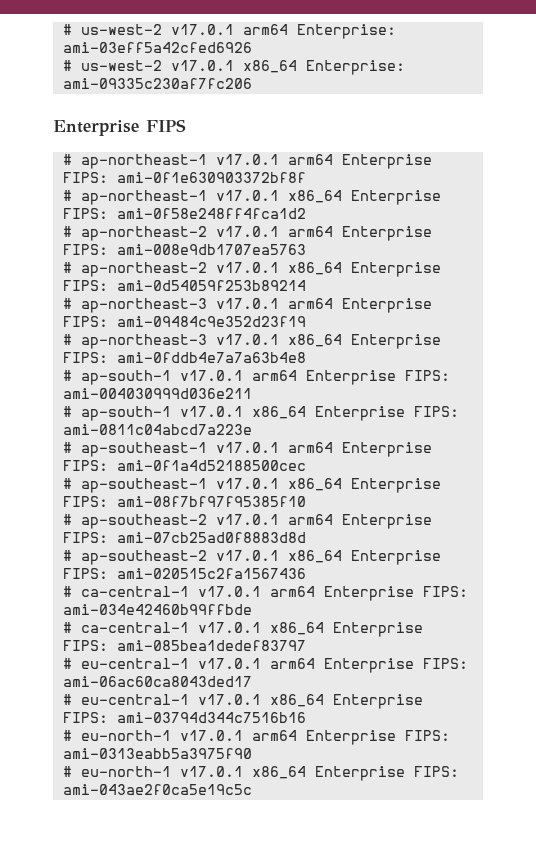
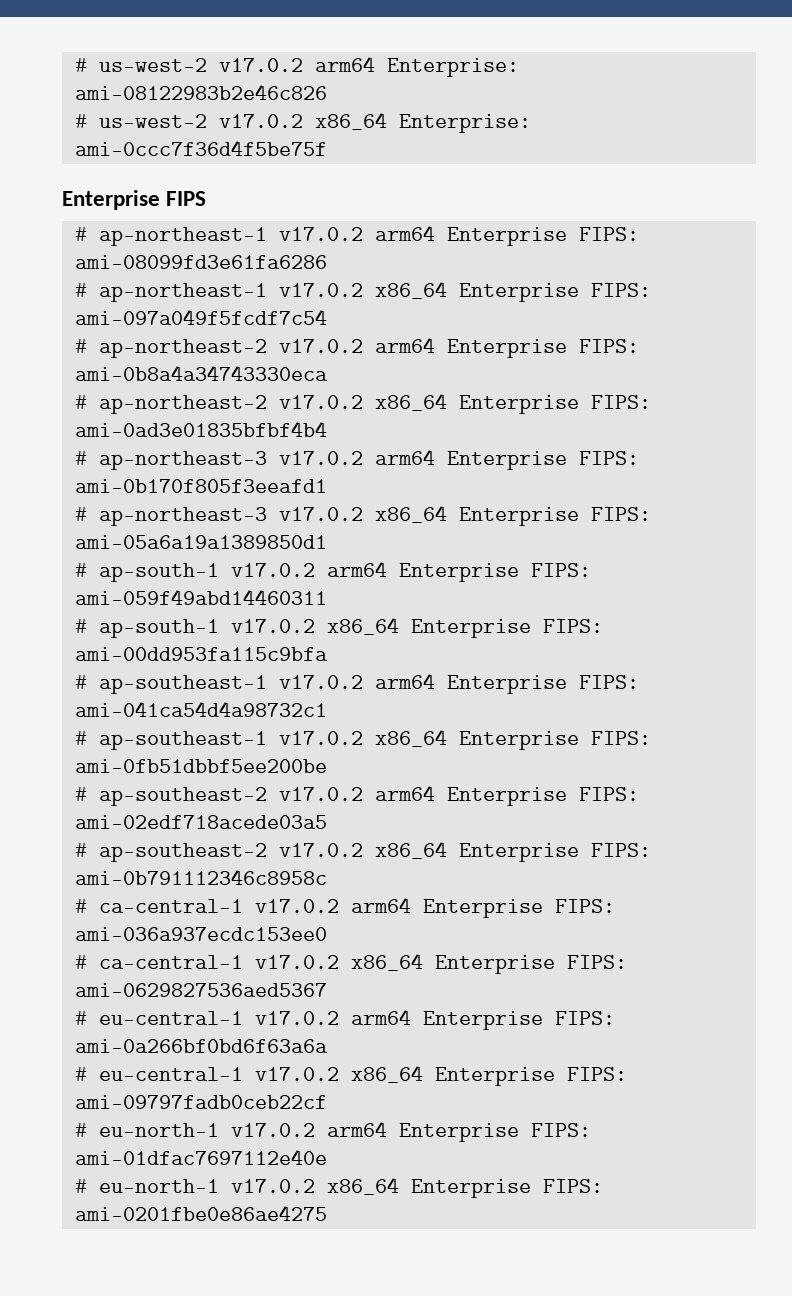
- # us-west-2 v17.0.1 arm64 Enterprise: ami-03eff5a42cfed6926
- # us-west-2 v17.0.1 x86_64 Enterprise: ami-09335c230af7fc206
+ # us-west-2 v17.0.2 arm64 Enterprise: ami-08122983b2e46c826
+ # us-west-2 v17.0.2 x86_64 Enterprise: ami-0ccc7f36d4f5be75f
- # ap-northeast-1 v17.0.1 arm64 Enterprise FIPS: ami-0f1e630903372bf8f
- # ap-northeast-1 v17.0.1 x86_64 Enterprise FIPS: ami-0f58e248ff4fca1d2
- # ap-northeast-2 v17.0.1 arm64 Enterprise FIPS: ami-008e9db1707ea5763
- # ap-northeast-2 v17.0.1 x86_64 Enterprise FIPS: ami-0d54059f253b89214
- # ap-northeast-3 v17.0.1 arm64 Enterprise FIPS: ami-09484c9e352d23f19
- # ap-northeast-3 v17.0.1 x86_64 Enterprise FIPS: ami-0fddb4e7a7a63b4e8
- # ap-south-1 v17.0.1 arm64 Enterprise FIPS: ami-004030999d036e211
- # ap-south-1 v17.0.1 x86_64 Enterprise FIPS: ami-0811c04abcd7a223e
- # ap-southeast-1 v17.0.1 arm64 Enterprise FIPS: ami-0f1a4d52188500cec
- # ap-southeast-1 v17.0.1 x86_64 Enterprise FIPS: ami-08f7bf97f95385f10
- # ap-southeast-2 v17.0.1 arm64 Enterprise FIPS: ami-07cb25ad0f8883d8d
- # ap-southeast-2 v17.0.1 x86_64 Enterprise FIPS: ami-020515c2fa1567436
- # ca-central-1 v17.0.1 arm64 Enterprise FIPS: ami-034e42460b99ffbde
- # ca-central-1 v17.0.1 x86_64 Enterprise FIPS: ami-085bea1dedef83797
- # eu-central-1 v17.0.1 arm64 Enterprise FIPS: ami-06ac60ca8043ded17
- # eu-central-1 v17.0.1 x86_64 Enterprise FIPS: ami-03794d344c7516b16
- # eu-north-1 v17.0.1 arm64 Enterprise FIPS: ami-0313eabb5a3975f90
- # eu-north-1 v17.0.1 x86_64 Enterprise FIPS: ami-043ae2f0ca5e19c5c
+ # ap-northeast-1 v17.0.2 arm64 Enterprise FIPS: ami-08099fd3e61fa6286
+ # ap-northeast-1 v17.0.2 x86_64 Enterprise FIPS: ami-097a049f5fcdf7c54
+ # ap-northeast-2 v17.0.2 arm64 Enterprise FIPS: ami-0b8a4a34743330eca
+ # ap-northeast-2 v17.0.2 x86_64 Enterprise FIPS: ami-0ad3e01835bfbf4b4
+ # ap-northeast-3 v17.0.2 arm64 Enterprise FIPS: ami-0b170f805f3eeafd1
+ # ap-northeast-3 v17.0.2 x86_64 Enterprise FIPS: ami-05a6a19a1389850d1
+ # ap-south-1 v17.0.2 arm64 Enterprise FIPS: ami-059f49abd14460311
+ # ap-south-1 v17.0.2 x86_64 Enterprise FIPS: ami-00dd953fa115c9bfa
+ # ap-southeast-1 v17.0.2 arm64 Enterprise FIPS: ami-041ca54d4a98732c1
+ # ap-southeast-1 v17.0.2 x86_64 Enterprise FIPS: ami-0fb51dbbf5ee200be
+ # ap-southeast-2 v17.0.2 arm64 Enterprise FIPS: ami-02edf718acede03a5
+ # ap-southeast-2 v17.0.2 x86_64 Enterprise FIPS: ami-0b791112346c8958c
+ # ca-central-1 v17.0.2 arm64 Enterprise FIPS: ami-036a937ecdc153ee0
+ # ca-central-1 v17.0.2 x86_64 Enterprise FIPS: ami-0629827536aed5367
+ # eu-central-1 v17.0.2 arm64 Enterprise FIPS: ami-0a266bf0bd6f63a6a
+ # eu-central-1 v17.0.2 x86_64 Enterprise FIPS: ami-09797fadb0ceb22cf
+ # eu-north-1 v17.0.2 arm64 Enterprise FIPS: ami-01dfac7697112e40e
+ # eu-north-1 v17.0.2 x86_64 Enterprise FIPS: ami-0201fbe0e86ae4275

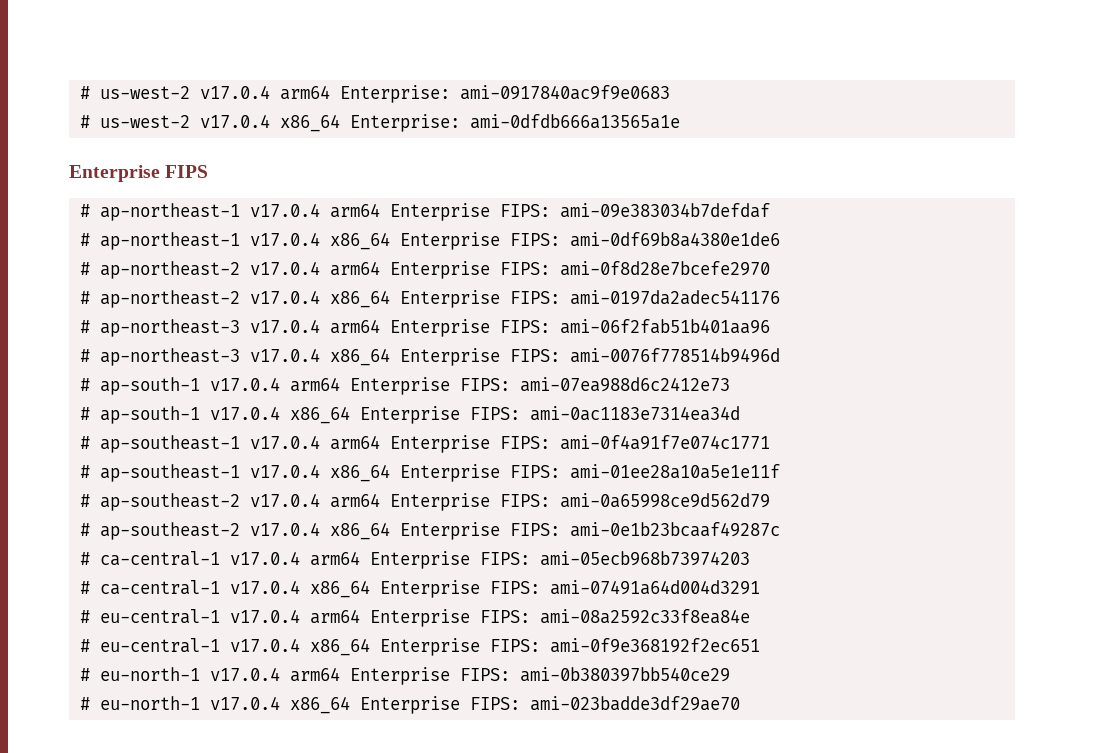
- # us-west-2 v17.0.2 arm64 Enterprise: ami-08122983b2e46c826
- # us-west-2 v17.0.2 x86_64 Enterprise: ami-0ccc7f36d4f5be75f
+ # us-west-2 v17.0.4 arm64 Enterprise: ami-0917840ac9f9e0683
+ # us-west-2 v17.0.4 x86_64 Enterprise: ami-0dfdb666a13565a1e
- # ap-northeast-1 v17.0.2 arm64 Enterprise FIPS: ami-08099fd3e61fa6286
- # ap-northeast-1 v17.0.2 x86_64 Enterprise FIPS: ami-097a049f5fcdf7c54
- # ap-northeast-2 v17.0.2 arm64 Enterprise FIPS: ami-0b8a4a34743330eca
- # ap-northeast-2 v17.0.2 x86_64 Enterprise FIPS: ami-0ad3e01835bfbf4b4
- # ap-northeast-3 v17.0.2 arm64 Enterprise FIPS: ami-0b170f805f3eeafd1
- # ap-northeast-3 v17.0.2 x86_64 Enterprise FIPS: ami-05a6a19a1389850d1
- # ap-south-1 v17.0.2 arm64 Enterprise FIPS: ami-059f49abd14460311
- # ap-south-1 v17.0.2 x86_64 Enterprise FIPS: ami-00dd953fa115c9bfa
- # ap-southeast-1 v17.0.2 arm64 Enterprise FIPS: ami-041ca54d4a98732c1
- # ap-southeast-1 v17.0.2 x86_64 Enterprise FIPS: ami-0fb51dbbf5ee200be
- # ap-southeast-2 v17.0.2 arm64 Enterprise FIPS: ami-02edf718acede03a5
- # ap-southeast-2 v17.0.2 x86_64 Enterprise FIPS: ami-0b791112346c8958c
- # ca-central-1 v17.0.2 arm64 Enterprise FIPS: ami-036a937ecdc153ee0
- # ca-central-1 v17.0.2 x86_64 Enterprise FIPS: ami-0629827536aed5367
- # eu-central-1 v17.0.2 arm64 Enterprise FIPS: ami-0a266bf0bd6f63a6a
- # eu-central-1 v17.0.2 x86_64 Enterprise FIPS: ami-09797fadb0ceb22cf
- # eu-north-1 v17.0.2 arm64 Enterprise FIPS: ami-01dfac7697112e40e
- # eu-north-1 v17.0.2 x86_64 Enterprise FIPS: ami-0201fbe0e86ae4275
+ # ap-northeast-1 v17.0.4 arm64 Enterprise FIPS: ami-09e383034b7defdaf
+ # ap-northeast-1 v17.0.4 x86_64 Enterprise FIPS: ami-0df69b8a4380e1de6
+ # ap-northeast-2 v17.0.4 arm64 Enterprise FIPS: ami-0f8d28e7bcefe2970
+ # ap-northeast-2 v17.0.4 x86_64 Enterprise FIPS: ami-0197da2adec541176
+ # ap-northeast-3 v17.0.4 arm64 Enterprise FIPS: ami-06f2fab51b401aa96
+ # ap-northeast-3 v17.0.4 x86_64 Enterprise FIPS: ami-0076f778514b9496d
+ # ap-south-1 v17.0.4 arm64 Enterprise FIPS: ami-07ea988d6c2412e73
+ # ap-south-1 v17.0.4 x86_64 Enterprise FIPS: ami-0ac1183e7314ea34d
+ # ap-southeast-1 v17.0.4 arm64 Enterprise FIPS: ami-0f4a91f7e074c1771
+ # ap-southeast-1 v17.0.4 x86_64 Enterprise FIPS: ami-01ee28a10a5e1e11f
+ # ap-southeast-2 v17.0.4 arm64 Enterprise FIPS: ami-0a65998ce9d562d79
+ # ap-southeast-2 v17.0.4 x86_64 Enterprise FIPS: ami-0e1b23bcaaf49287c
+ # ca-central-1 v17.0.4 arm64 Enterprise FIPS: ami-05ecb968b73974203
+ # ca-central-1 v17.0.4 x86_64 Enterprise FIPS: ami-07491a64d004d3291
+ # eu-central-1 v17.0.4 arm64 Enterprise FIPS: ami-08a2592c33f8ea84e
+ # eu-central-1 v17.0.4 x86_64 Enterprise FIPS: ami-0f9e368192f2ec651
+ # eu-north-1 v17.0.4 arm64 Enterprise FIPS: ami-0b380397bb540ce29
+ # eu-north-1 v17.0.4 x86_64 Enterprise FIPS: ami-023badde3df29ae70

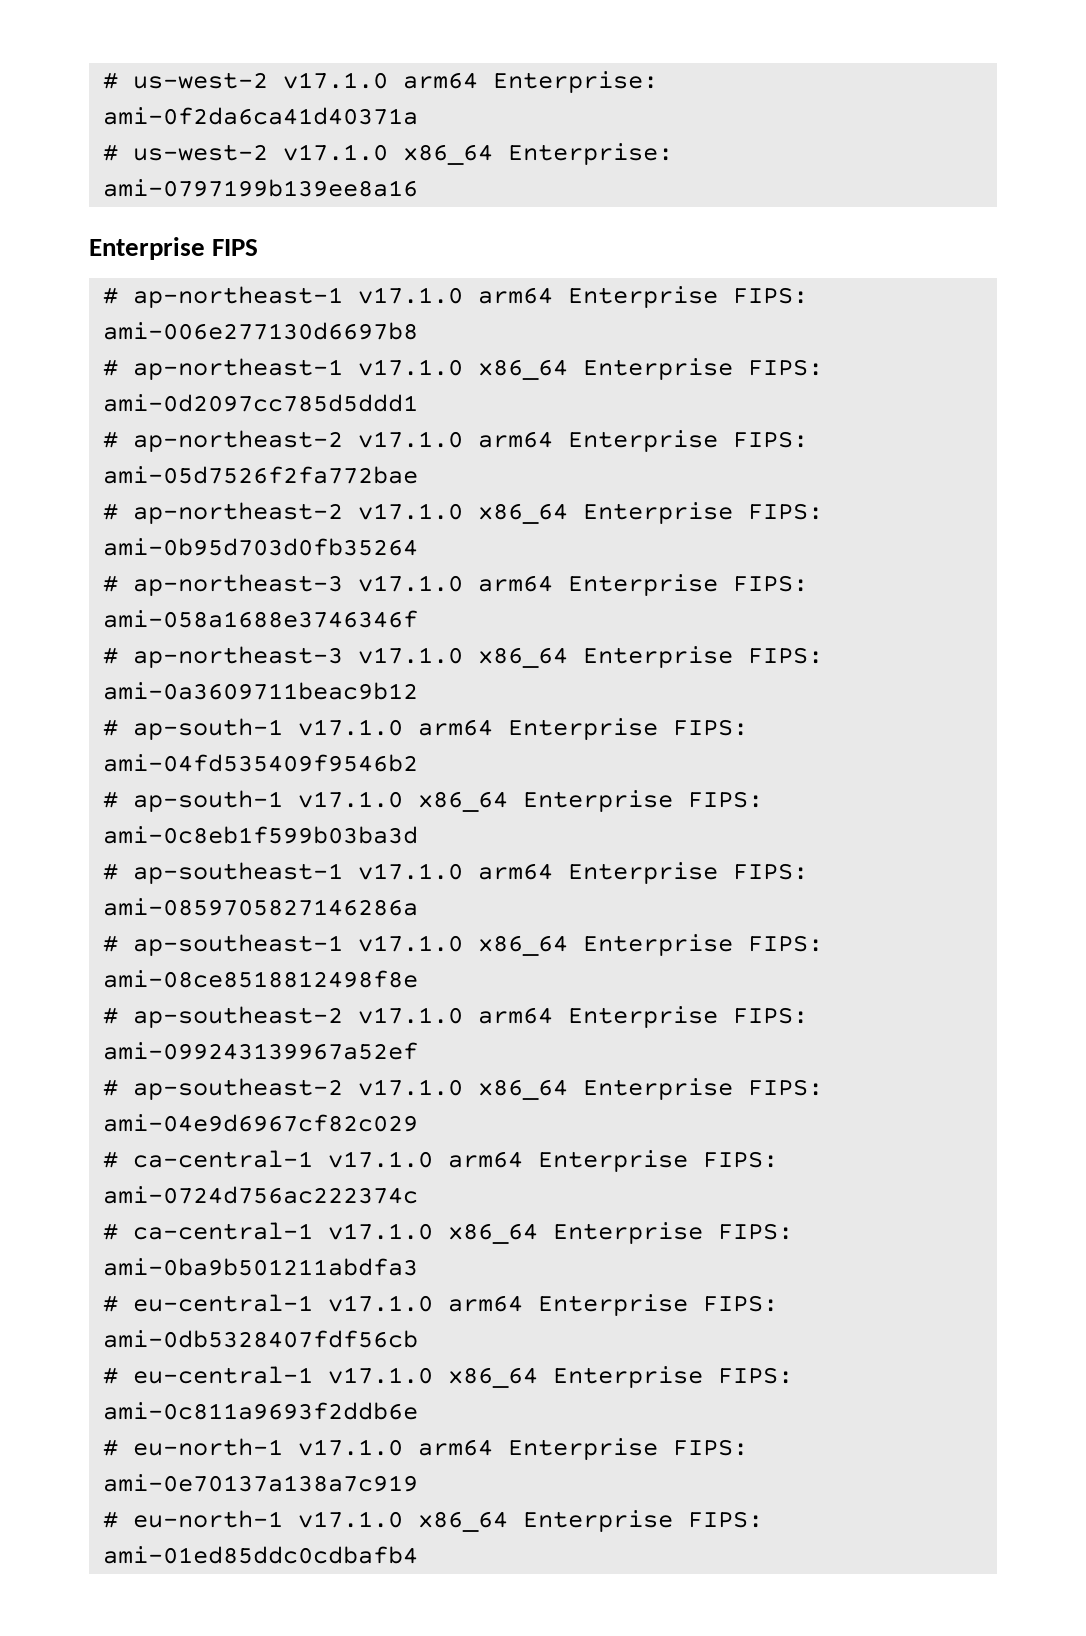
- # us-west-2 v17.0.4 arm64 Enterprise: ami-0917840ac9f9e0683
- # us-west-2 v17.0.4 x86_64 Enterprise: ami-0dfdb666a13565a1e
+ # us-west-2 v17.1.0 arm64 Enterprise: ami-0f2da6ca41d40371a
+ # us-west-2 v17.1.0 x86_64 Enterprise: ami-0797199b139ee8a16
- # ap-northeast-1 v17.0.4 arm64 Enterprise FIPS: ami-09e383034b7defdaf
- # ap-northeast-1 v17.0.4 x86_64 Enterprise FIPS: ami-0df69b8a4380e1de6
- # ap-northeast-2 v17.0.4 arm64 Enterprise FIPS: ami-0f8d28e7bcefe2970
- # ap-northeast-2 v17.0.4 x86_64 Enterprise FIPS: ami-0197da2adec541176
- # ap-northeast-3 v17.0.4 arm64 Enterprise FIPS: ami-06f2fab51b401aa96
- # ap-northeast-3 v17.0.4 x86_64 Enterprise FIPS: ami-0076f778514b9496d
- # ap-south-1 v17.0.4 arm64 Enterprise FIPS: ami-07ea988d6c2412e73
- # ap-south-1 v17.0.4 x86_64 Enterprise FIPS: ami-0ac1183e7314ea34d
- # ap-southeast-1 v17.0.4 arm64 Enterprise FIPS: ami-0f4a91f7e074c1771
- # ap-southeast-1 v17.0.4 x86_64 Enterprise FIPS: ami-01ee28a10a5e1e11f
- # ap-southeast-2 v17.0.4 arm64 Enterprise FIPS: ami-0a65998ce9d562d79
- # ap-southeast-2 v17.0.4 x86_64 Enterprise FIPS: ami-0e1b23bcaaf49287c
- # ca-central-1 v17.0.4 arm64 Enterprise FIPS: ami-05ecb968b73974203
- # ca-central-1 v17.0.4 x86_64 Enterprise FIPS: ami-07491a64d004d3291
- # eu-central-1 v17.0.4 arm64 Enterprise FIPS: ami-08a2592c33f8ea84e
- # eu-central-1 v17.0.4 x86_64 Enterprise FIPS: ami-0f9e368192f2ec651
- # eu-north-1 v17.0.4 arm64 Enterprise FIPS: ami-0b380397bb540ce29
- # eu-north-1 v17.0.4 x86_64 Enterprise FIPS: ami-023badde3df29ae70
+ # ap-northeast-1 v17.1.0 arm64 Enterprise FIPS: ami-006e277130d6697b8
+ # ap-northeast-1 v17.1.0 x86_64 Enterprise FIPS: ami-0d2097cc785d5ddd1
+ # ap-northeast-2 v17.1.0 arm64 Enterprise FIPS: ami-05d7526f2fa772bae
+ # ap-northeast-2 v17.1.0 x86_64 Enterprise FIPS: ami-0b95d703d0fb35264
+ # ap-northeast-3 v17.1.0 arm64 Enterprise FIPS: ami-058a1688e3746346f
+ # ap-northeast-3 v17.1.0 x86_64 Enterprise FIPS: ami-0a3609711beac9b12
+ # ap-south-1 v17.1.0 arm64 Enterprise FIPS: ami-04fd535409f9546b2
+ # ap-south-1 v17.1.0 x86_64 Enterprise FIPS: ami-0c8eb1f599b03ba3d
+ # ap-southeast-1 v17.1.0 arm64 Enterprise FIPS: ami-0859705827146286a
+ # ap-southeast-1 v17.1.0 x86_64 Enterprise FIPS: ami-08ce8518812498f8e
+ # ap-southeast-2 v17.1.0 arm64 Enterprise FIPS: ami-099243139967a52ef
+ # ap-southeast-2 v17.1.0 x86_64 Enterprise FIPS: ami-04e9d6967cf82c029
+ # ca-central-1 v17.1.0 arm64 Enterprise FIPS: ami-0724d756ac222374c
+ # ca-central-1 v17.1.0 x86_64 Enterprise FIPS: ami-0ba9b501211abdfa3
+ # eu-central-1 v17.1.0 arm64 Enterprise FIPS: ami-0db5328407fdf56cb
+ # eu-central-1 v17.1.0 x86_64 Enterprise FIPS: ami-0c811a9693f2ddb6e
+ # eu-north-1 v17.1.0 arm64 Enterprise FIPS: ami-0e70137a138a7c919
+ # eu-north-1 v17.1.0 x86_64 Enterprise FIPS: ami-01ed85ddc0cdbafb4

